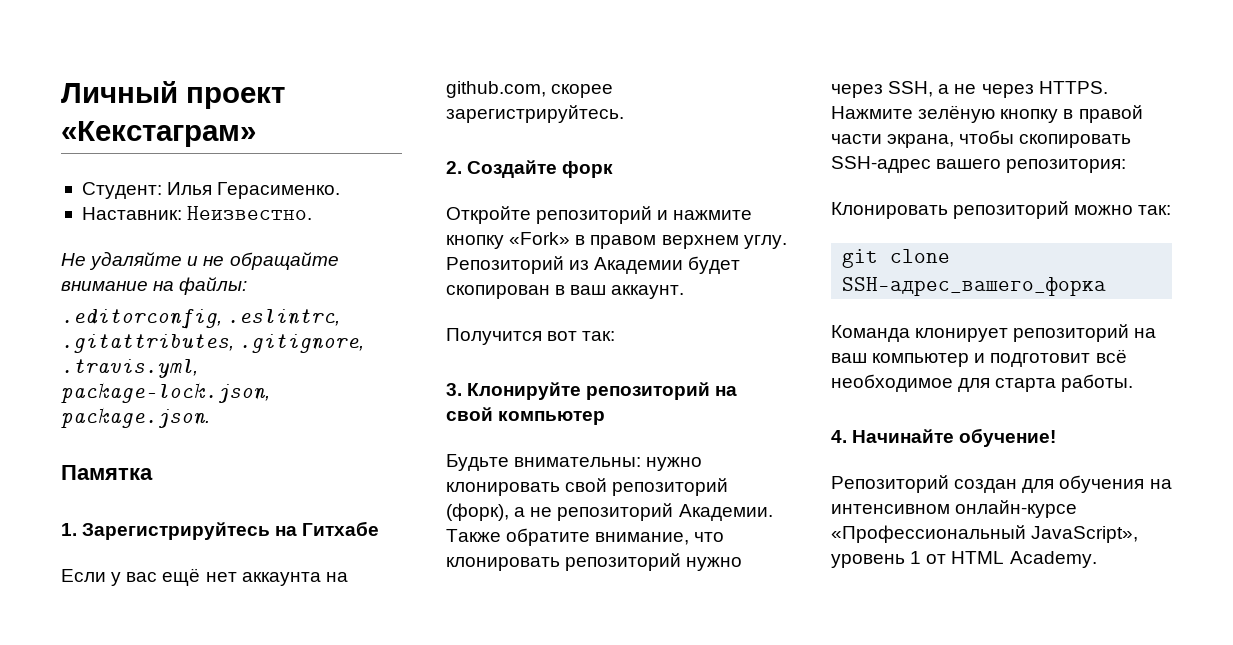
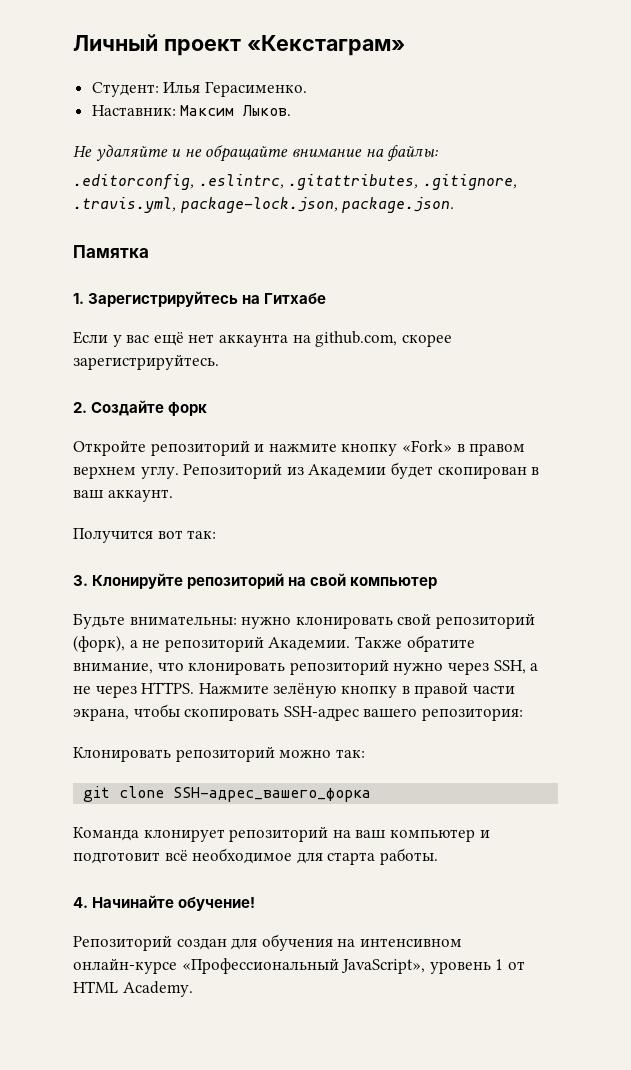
- Наставник: Неизвестно.
+ Наставник: Максим Лыков.

